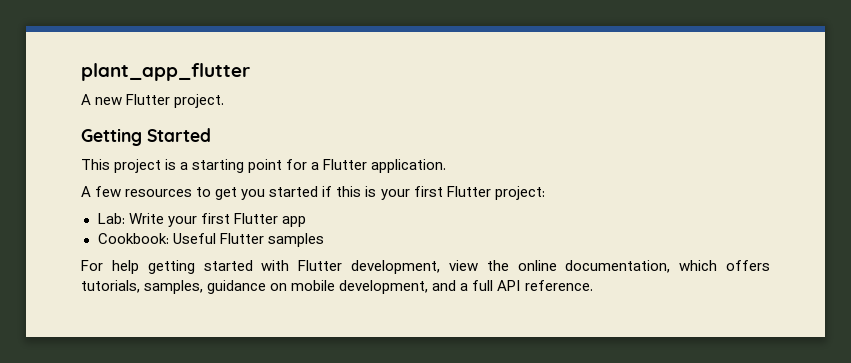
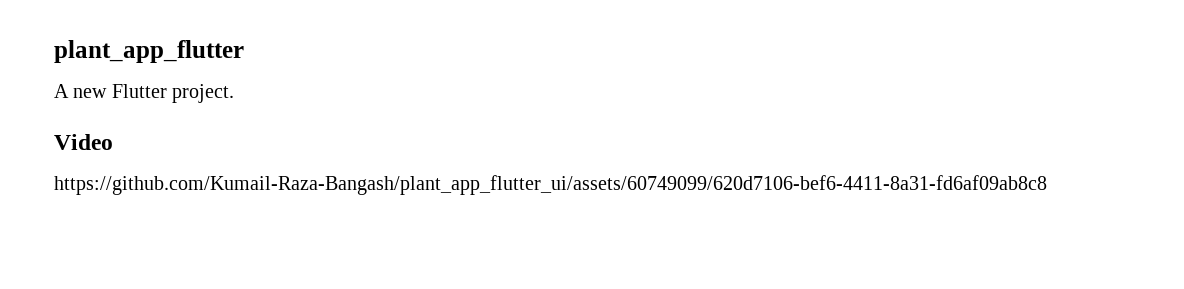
- Getting Started
- This project is a starting point for a Flutter application.
- A few resources to get you started if this is your first Flutter project:
- Lab: Write your first Flutter app
- Cookbook: Useful Flutter samples
- For help getting started with Flutter development, view the online documentation, which offers tutorials, samples, guidance on mobile development, and a full API reference.
+ Video
+ https://github.com/Kumail-Raza-Bangash/plant_app_flutter_ui/assets/60749099/620d7106-bef6-4411-8a31-fd6af09ab8c8

